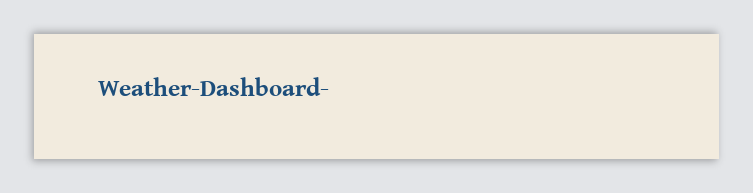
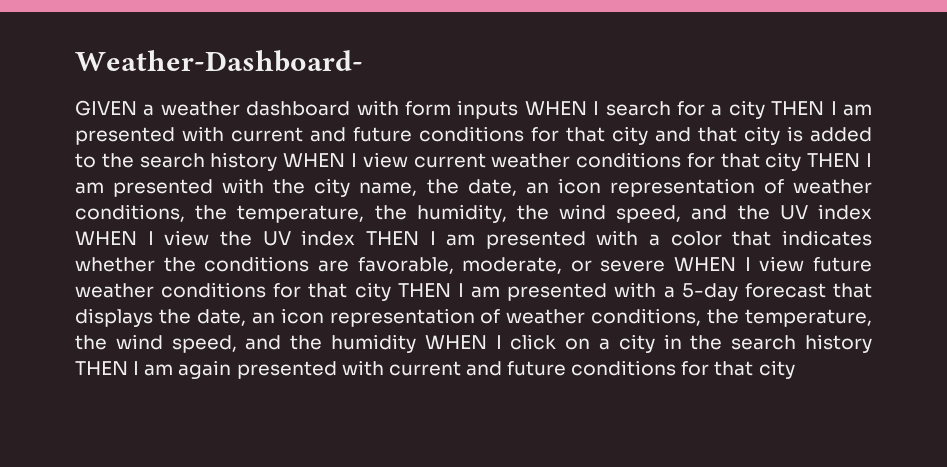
+ GIVEN a weather dashboard with form inputs WHEN I search for a city THEN I am presented with current and future conditions for that city and that city is added to the search history WHEN I view current weather conditions for that city THEN I am presented with the city name, the date, an icon representation of weather conditions, the temperature, the humidity, the wind speed, and the UV index WHEN I view the UV index THEN I am presented with a color that indicates whether the conditions are favorable, moderate, or severe WHEN I view future weather conditions for that city THEN I am presented with a 5-day forecast that displays the date, an icon representation of weather conditions, the temperature, the wind speed, and the humidity WHEN I click on a city in the search history THEN I am again presented with current and future conditions for that city

